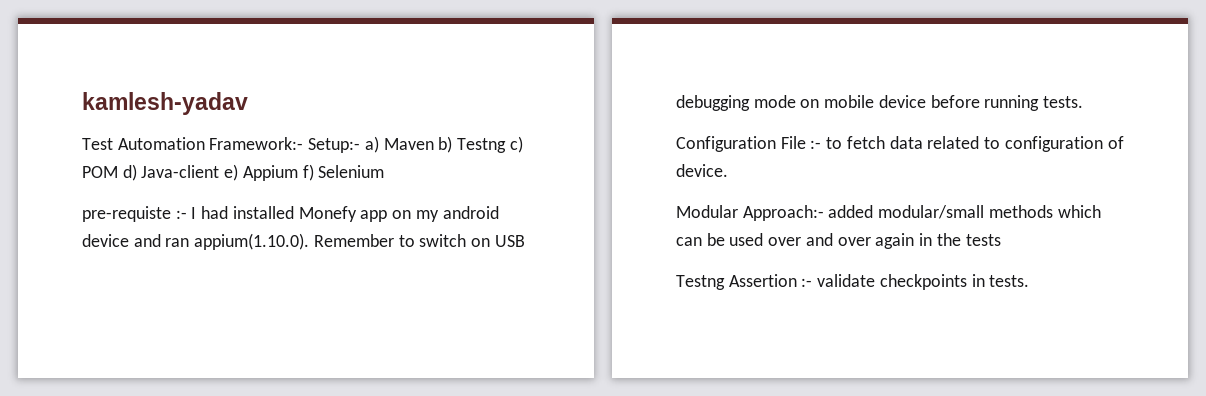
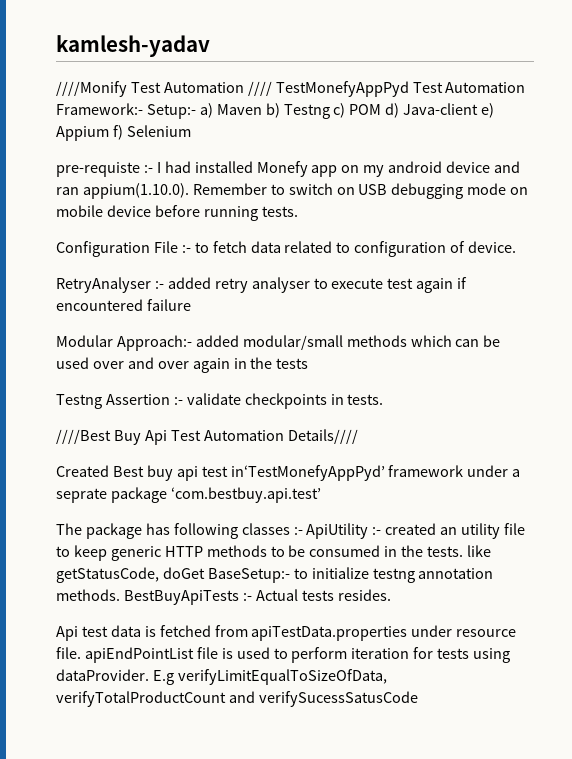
- Test Automation Framework:- Setup:- a) Maven b) Testng c) POM d) Java-client e) Appium f) Selenium
+ ////Monify Test Automation //// TestMonefyAppPyd Test Automation Framework:- Setup:- a) Maven b) Testng c) POM d) Java-client e) Appium f) Selenium
+ RetryAnalyser :- added retry analyser to execute test again if encountered failure
+ ////Best Buy Api Test Automation Details////
+ Created Best buy api test in‘TestMonefyAppPyd’ framework under a seprate package ‘com.bestbuy.api.test’
+ The package has following classes :- ApiUtility :- created an utility file to keep generic HTTP methods to be consumed in the tests. like getStatusCode, doGet BaseSetup:- to initialize testng annotation methods. BestBuyApiTests :- Actual tests resides.
+ Api test data is fetched from apiTestData.properties under resource file. apiEndPointList file is used to perform iteration for tests using dataProvider. E.g verifyLimitEqualToSizeOfData, verifyTotalProductCount and verifySucessSatusCode

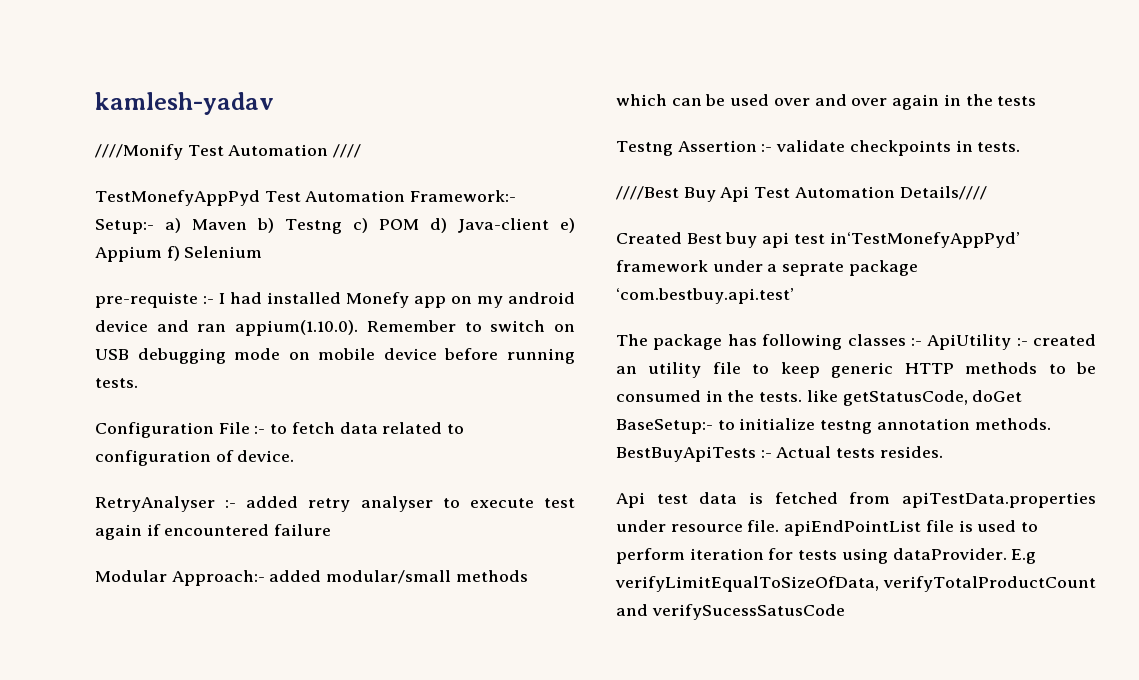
- ////Monify Test Automation //// TestMonefyAppPyd Test Automation Framework:- Setup:- a) Maven b) Testng c) POM d) Java-client e) Appium f) Selenium
+ ////Monify Test Automation ////
+ TestMonefyAppPyd Test Automation Framework:- Setup:- a) Maven b) Testng c) POM d) Java-client e) Appium f) Selenium

